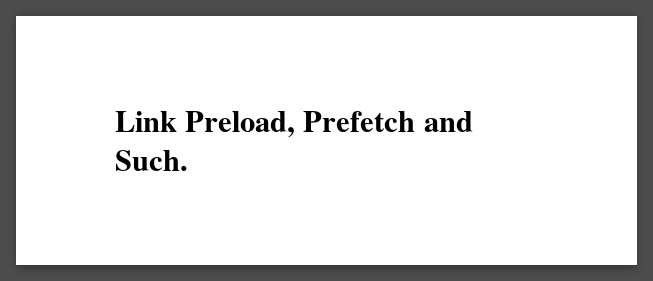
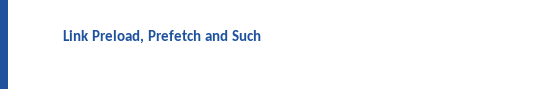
- Link Preload, Prefetch and Such.
+ Link Preload, Prefetch and Such

